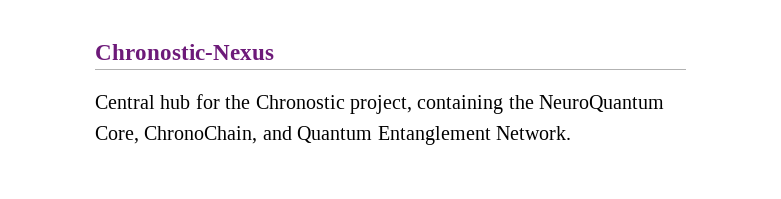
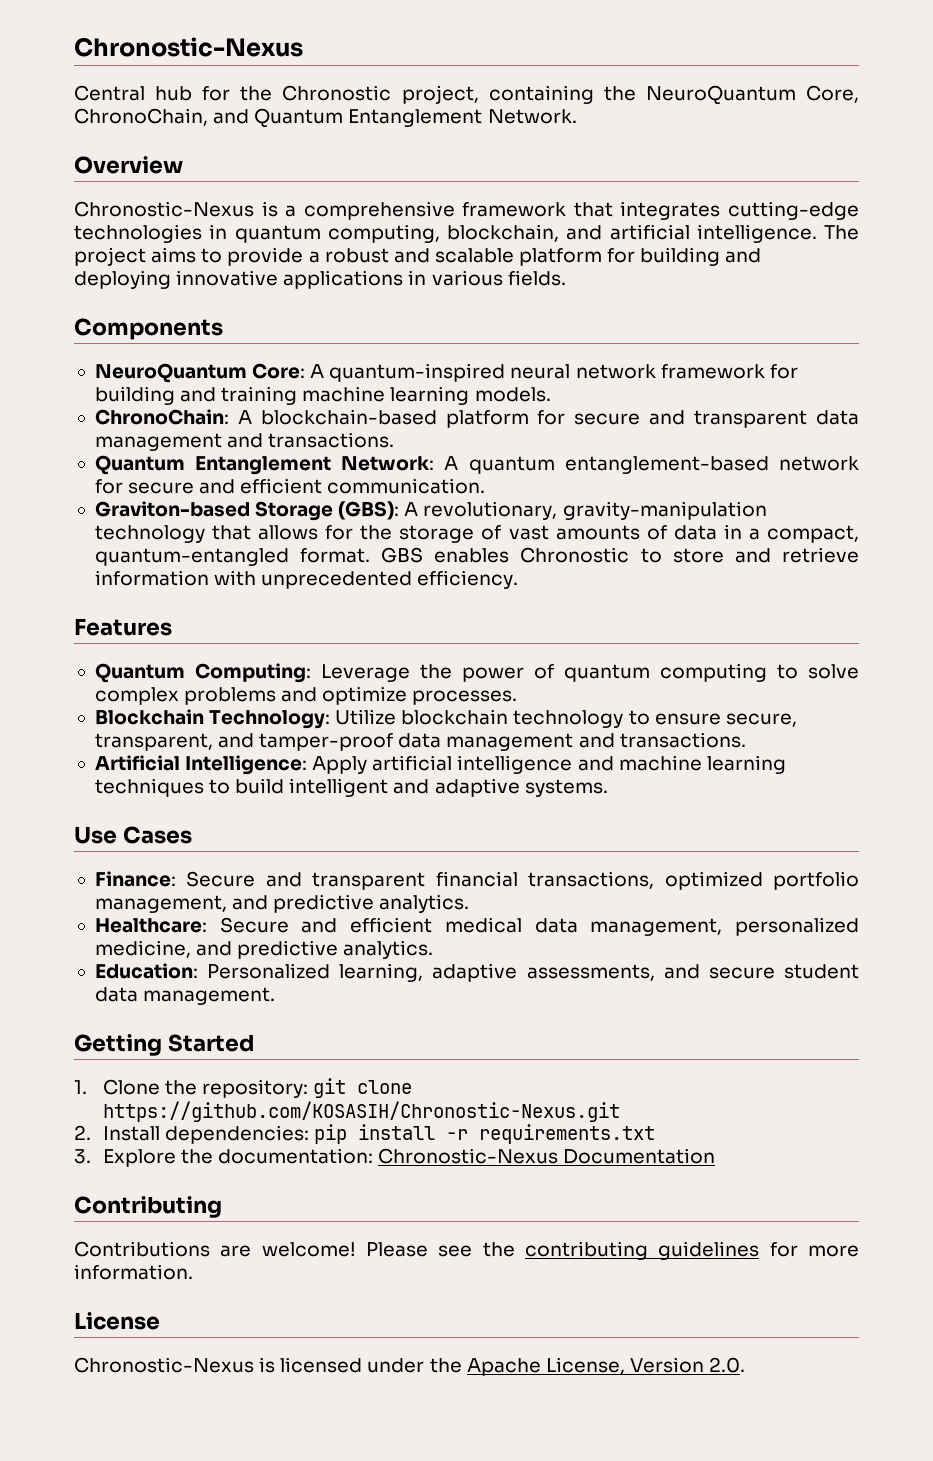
+ Overview
+ Chronostic-Nexus is a comprehensive framework that integrates cutting-edge technologies in quantum computing, blockchain, and artificial intelligence. The project aims to provide a robust and scalable platform for building and deploying innovative applications in various fields.
+ Components
+ NeuroQuantum Core: A quantum-inspired neural network framework for building and training machine learning models.
+ ChronoChain: A blockchain-based platform for secure and transparent data management and transactions.
+ Quantum Entanglement Network: A quantum entanglement-based network for secure and efficient communication.
+ Graviton-based Storage (GBS): A revolutionary, gravity-manipulation technology that allows for the storage of vast amounts of data in a compact, quantum-entangled format. GBS enables Chronostic to store and retrieve information with unprecedented efficiency.
+ Features
+ Quantum Computing: Leverage the power of quantum computing to solve complex problems and optimize processes.
+ Blockchain Technology: Utilize blockchain technology to ensure secure, transparent, and tamper-proof data management and transactions.
+ Artificial Intelligence: Apply artificial intelligence and machine learning techniques to build intelligent and adaptive systems.
+ Use Cases
+ Finance: Secure and transparent financial transactions, optimized portfolio management, and predictive analytics.
+ Healthcare: Secure and efficient medical data management, personalized medicine, and predictive analytics.
+ Education: Personalized learning, adaptive assessments, and secure student data management.
+ Getting Started
+ 1. Clone the repository: git clone https://github.com/KOSASIH/Chronostic-Nexus.git
+ 2. Install dependencies: pip install -r requirements.txt
+ 3. Explore the documentation: Chronostic-Nexus Documentation
+ Contributing
+ Contributions are welcome! Please see the contributing guidelines for more information.
+ License
+ Chronostic-Nexus is licensed under the Apache License, Version 2.0.

